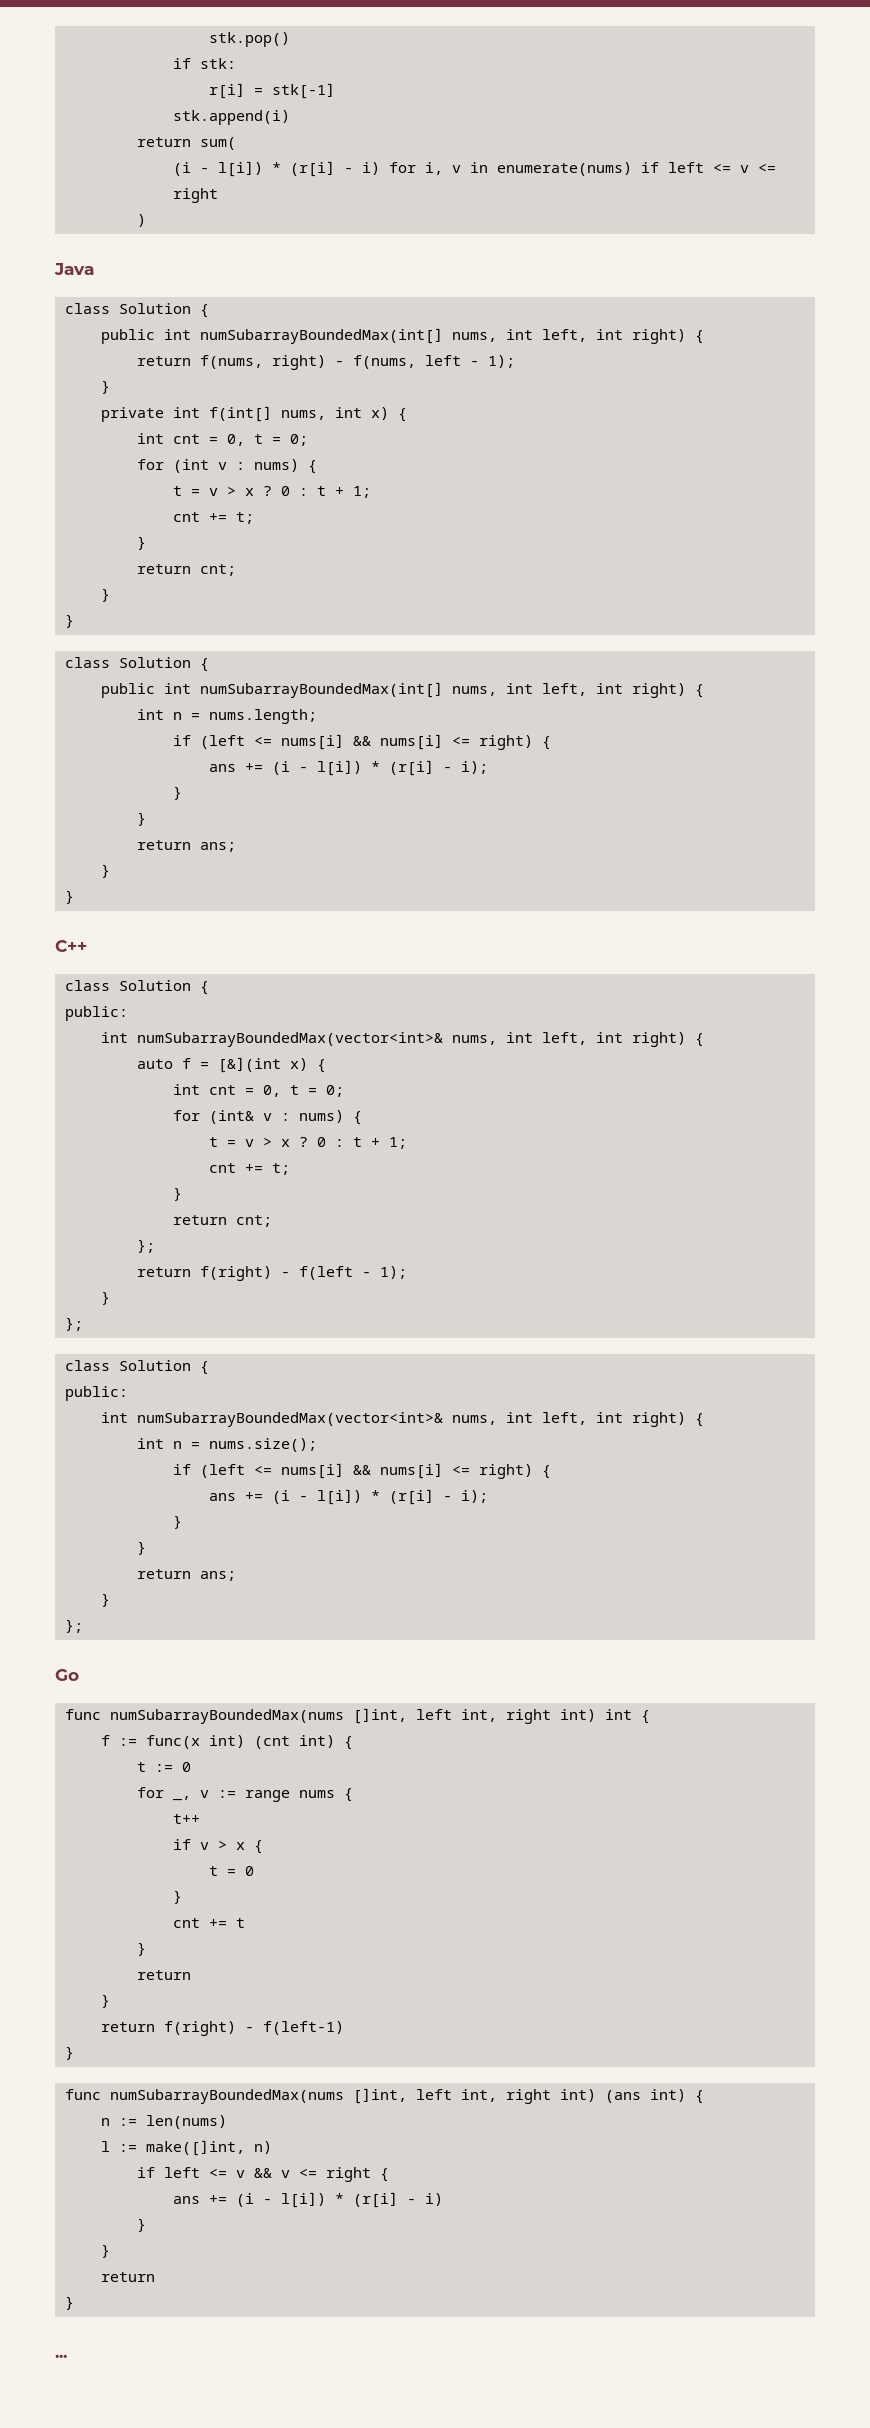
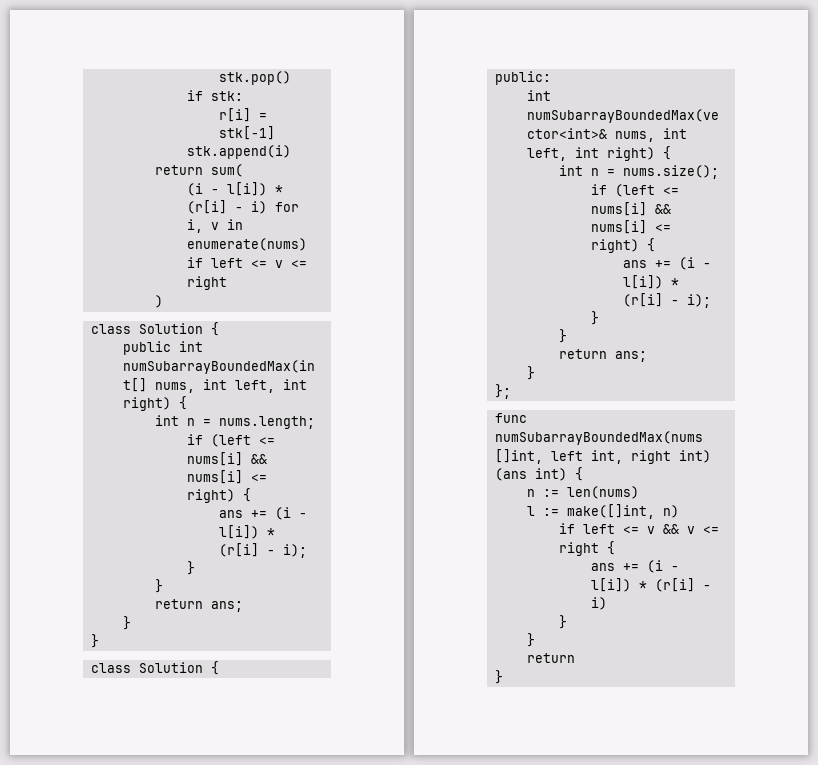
- Java
- class Solution {
- public int numSubarrayBoundedMax(int[] nums, int left, int right) {
- return f(nums, right) - f(nums, left - 1);
- }
- private int f(int[] nums, int x) {
- int cnt = 0, t = 0;
- for (int v : nums) {
- t = v > x ? 0 : t + 1;
- cnt += t;
- }
- return cnt;
- }
- }
- C++
- class Solution {
- public:
- int numSubarrayBoundedMax(vector<int>& nums, int left, int right) {
- auto f = [&](int x) {
- int cnt = 0, t = 0;
- for (int& v : nums) {
- t = v > x ? 0 : t + 1;
- cnt += t;
- }
- return cnt;
- };
- return f(right) - f(left - 1);
- }
- };
- Go
- func numSubarrayBoundedMax(nums []int, left int, right int) int {
- f := func(x int) (cnt int) {
- t := 0
- for _, v := range nums {
- t++
- if v > x {
- t = 0
- }
- cnt += t
- }
- return
- }
- return f(right) - f(left-1)
- }
- ...

